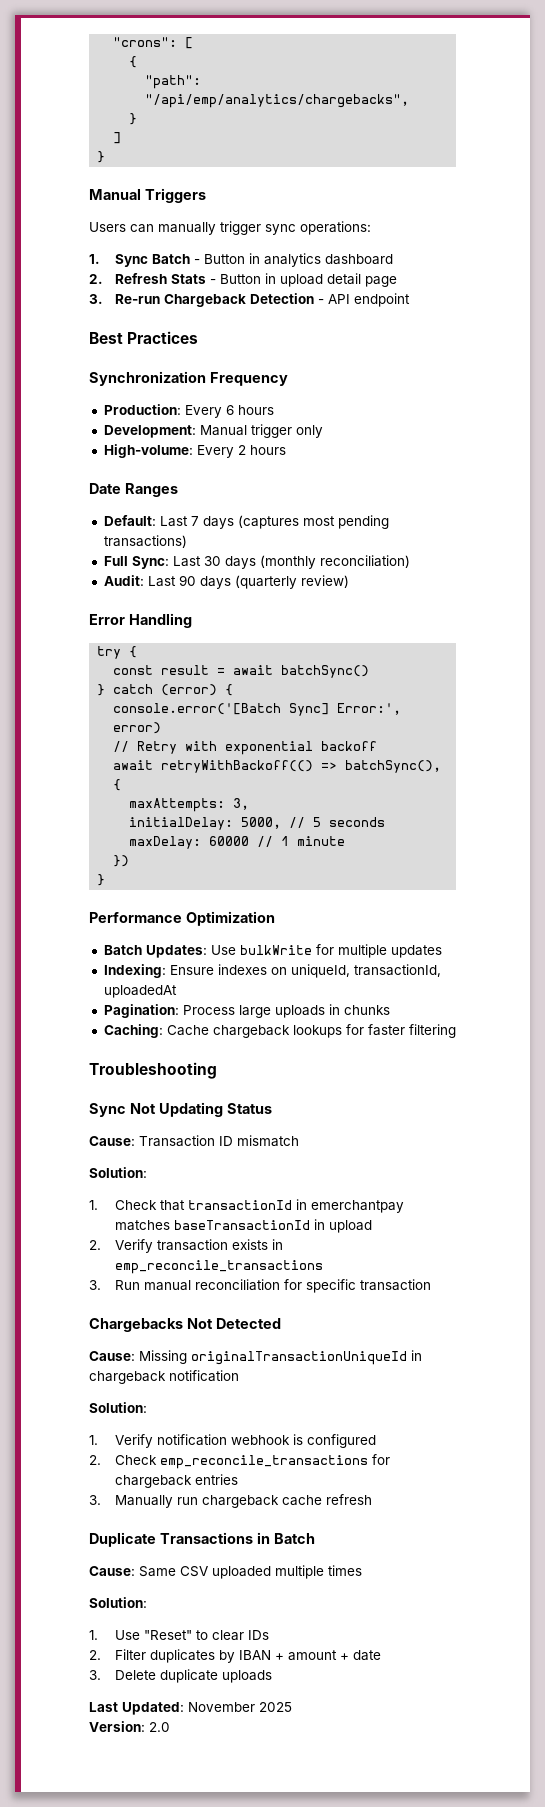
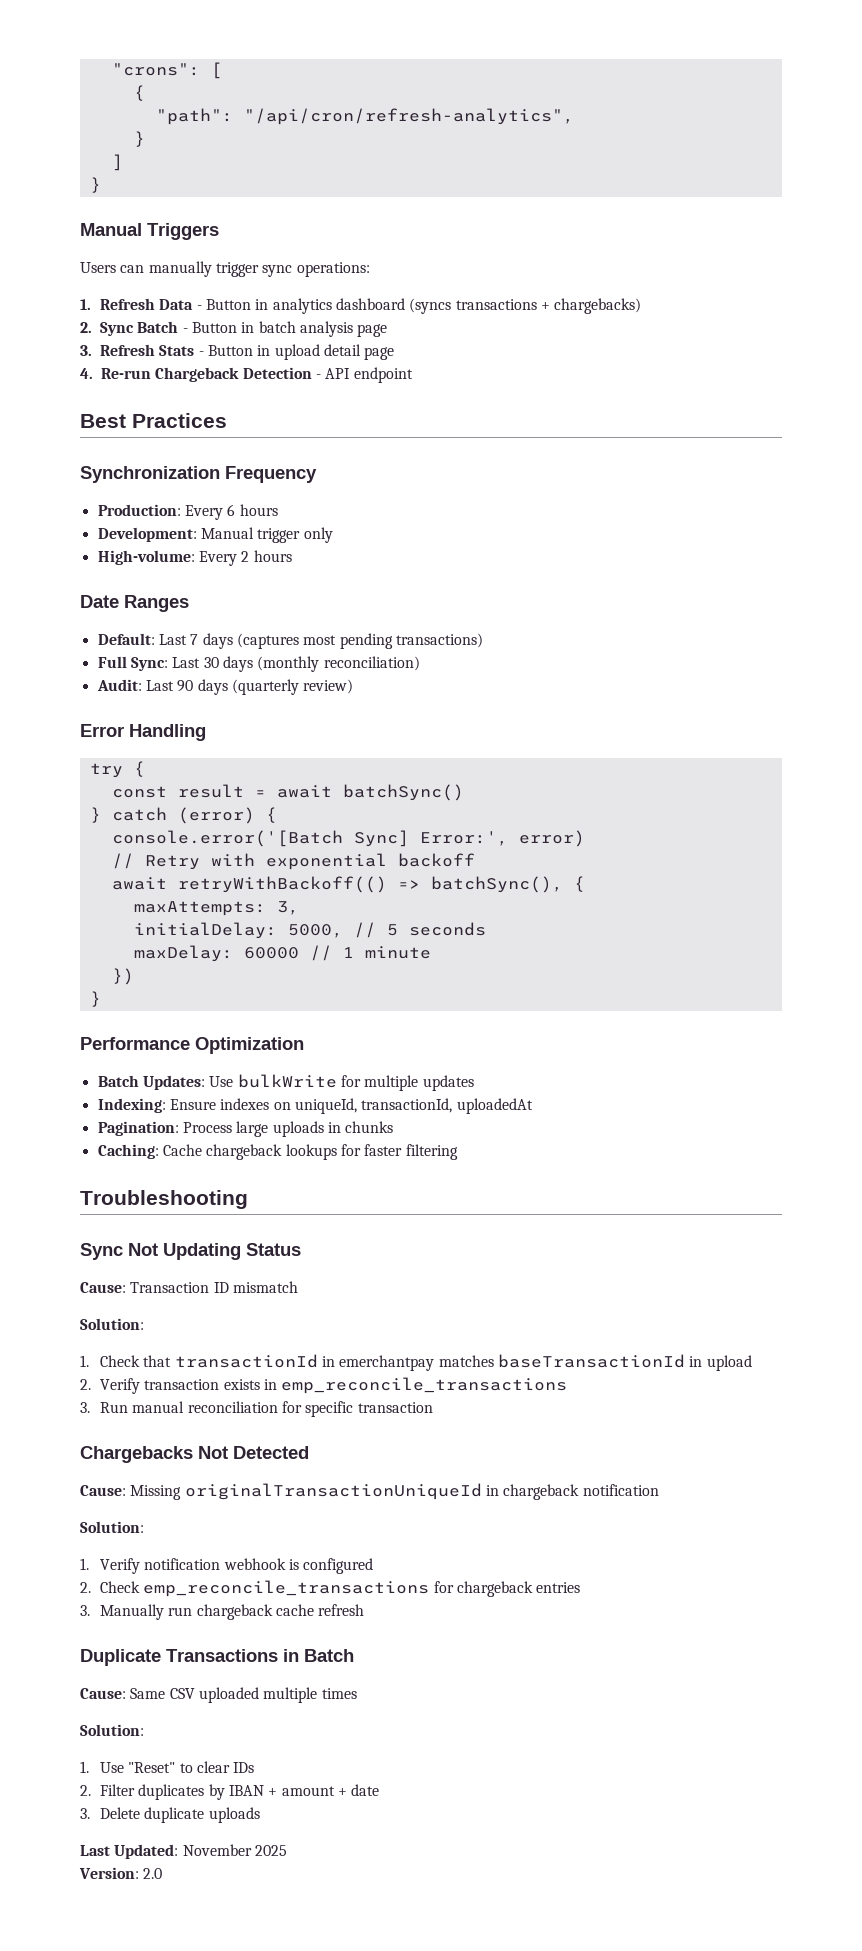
- "path": "/api/emp/analytics/chargebacks",
+ "path": "/api/cron/refresh-analytics",
- 1. Sync Batch - Button in analytics dashboard
- 2. Refresh Stats - Button in upload detail page
+ 1. Refresh Data - Button in analytics dashboard (syncs transactions + chargebacks)
+ 2. Sync Batch - Button in batch analysis page
+ 3. Refresh Stats - Button in upload detail page
- 3. Re-run Chargeback Detection - API endpoint
+ 4. Re-run Chargeback Detection - API endpoint

